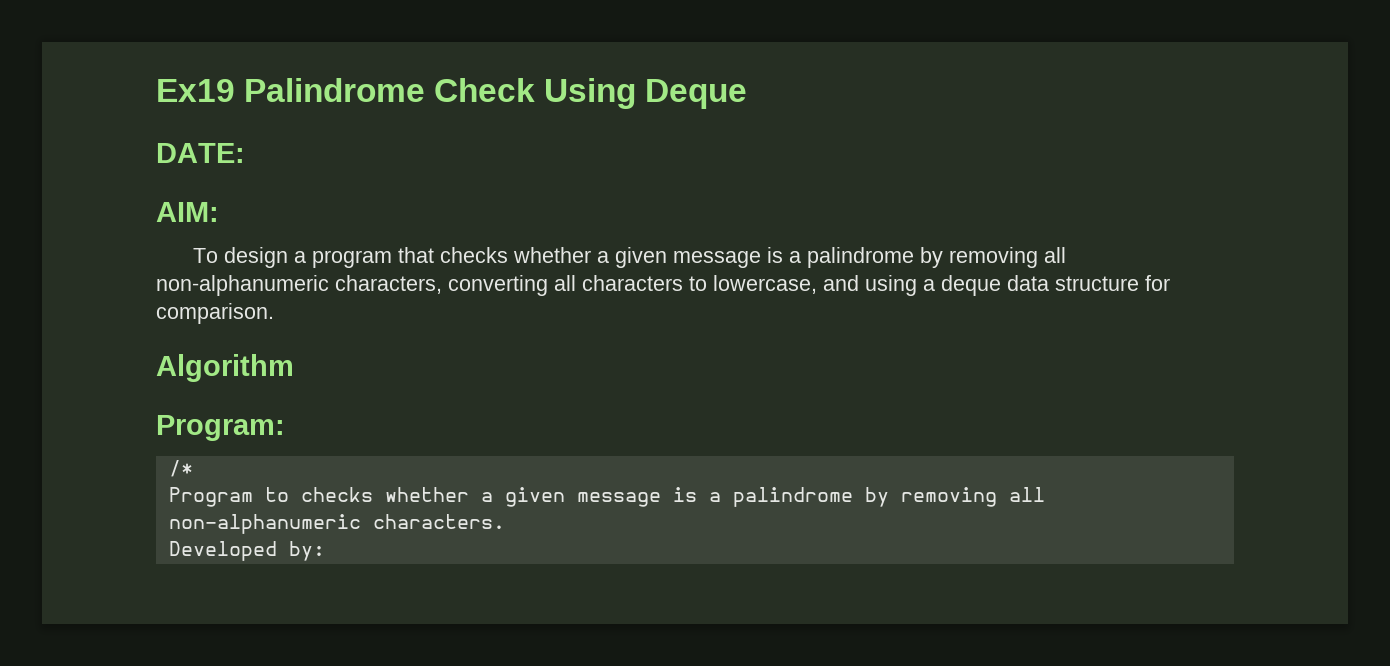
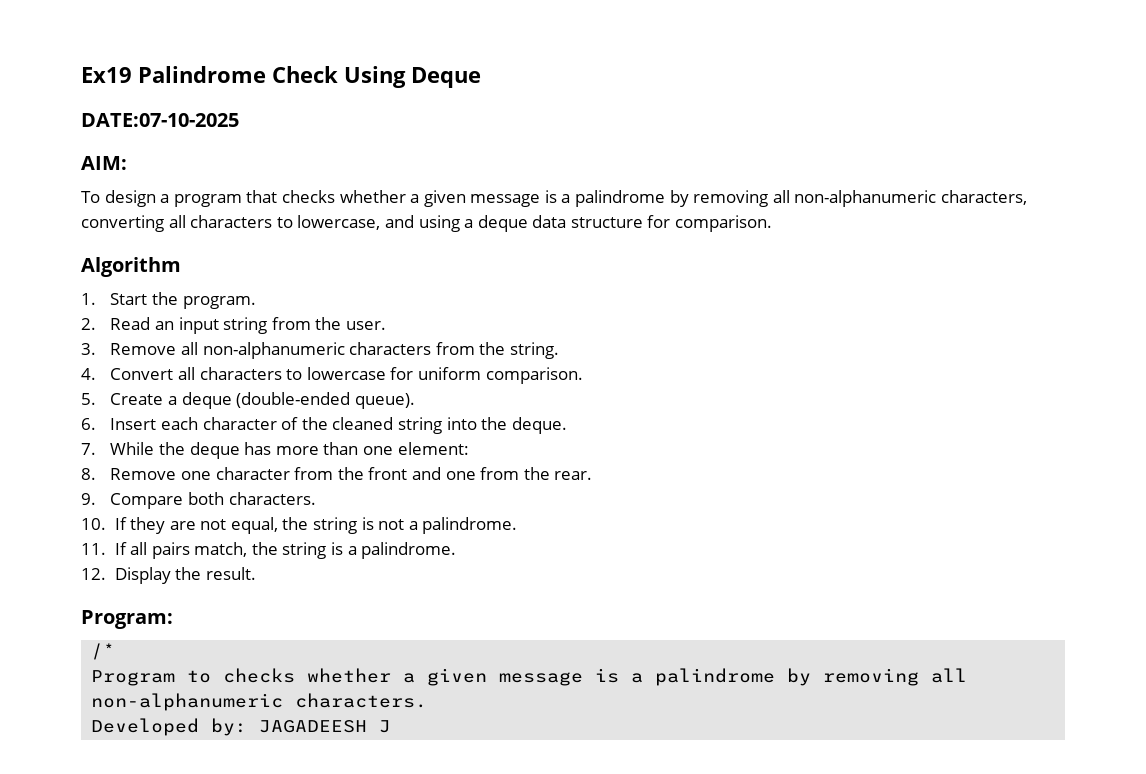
- DATE:
+ DATE:07-10-2025
+ 1. Start the program.
+ 2. Read an input string from the user.
+ 3. Remove all non-alphanumeric characters from the string.
+ 4. Convert all characters to lowercase for uniform comparison.
+ 5. Create a deque (double-ended queue).
+ 6. Insert each character of the cleaned string into the deque.
+ 7. While the deque has more than one element:
+ 8. Remove one character from the front and one from the rear.
+ 9. Compare both characters.
+ 10. If they are not equal, the string is not a palindrome.
+ 11. If all pairs match, the string is a palindrome.
+ 12. Display the result.
- Developed by:
+ Developed by: JAGADEESH J

